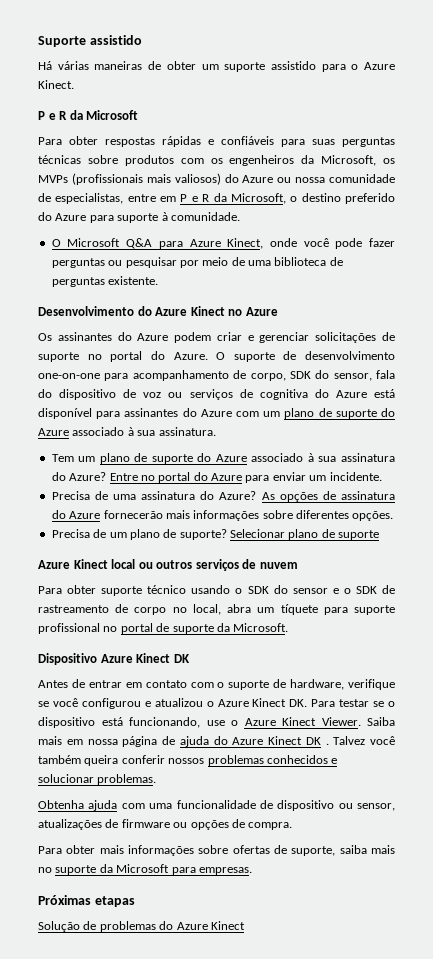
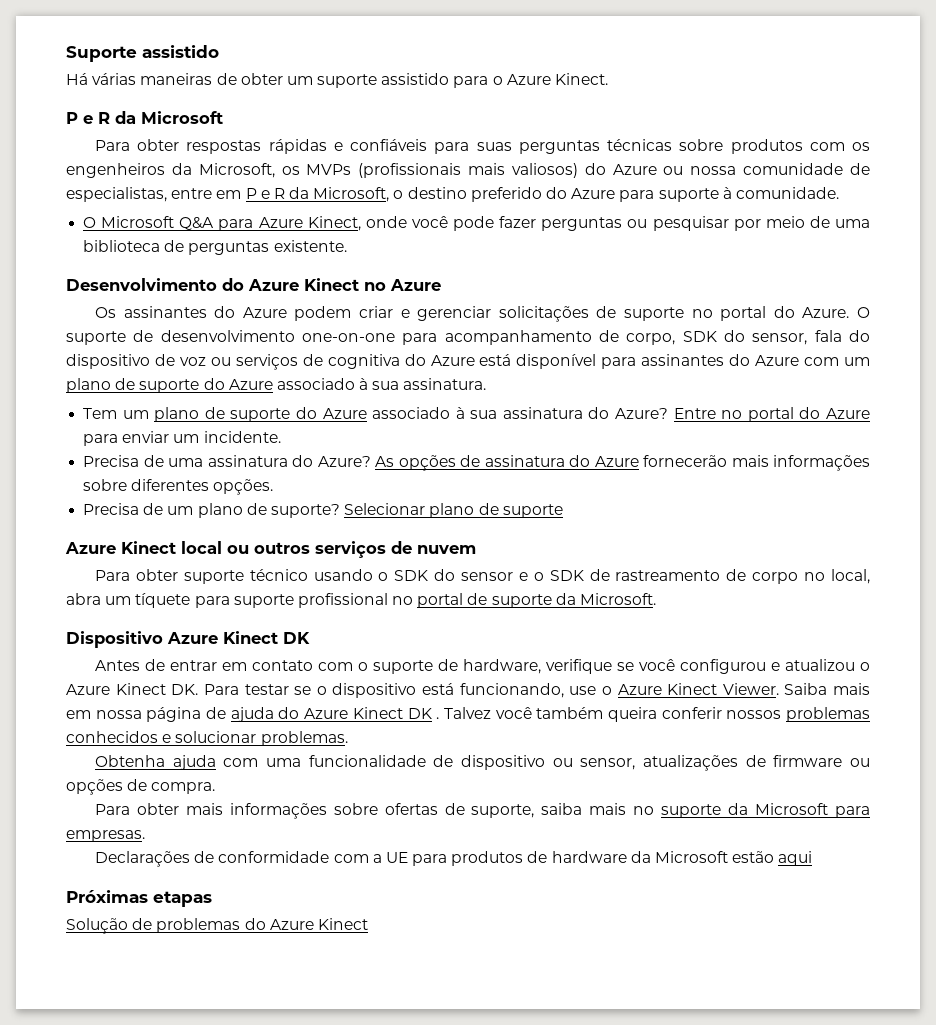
+ Declarações de conformidade com a UE para produtos de hardware da Microsoft estão aqui

